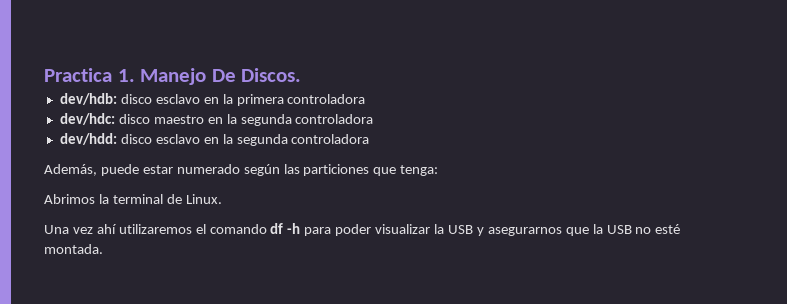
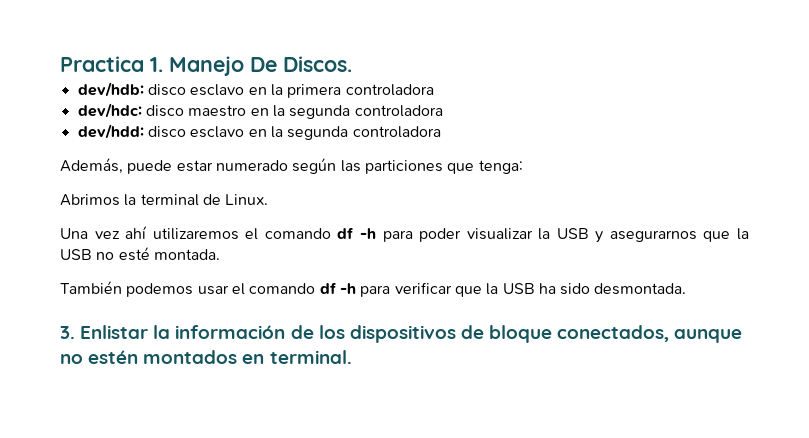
+ También podemos usar el comando df -h para verificar que la USB ha sido desmontada.
+ 3. Enlistar la información de los dispositivos de bloque conectados, aunque no estén montados en terminal.

